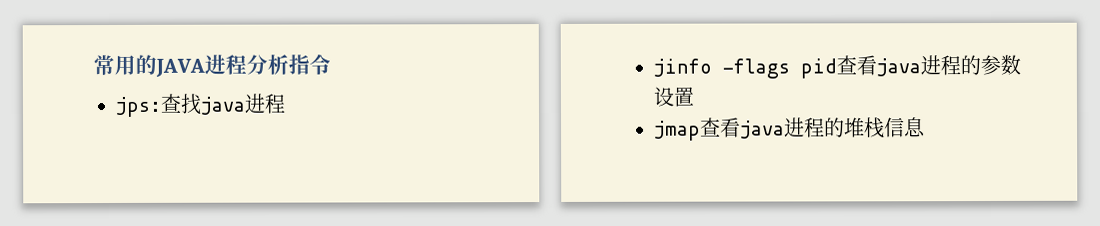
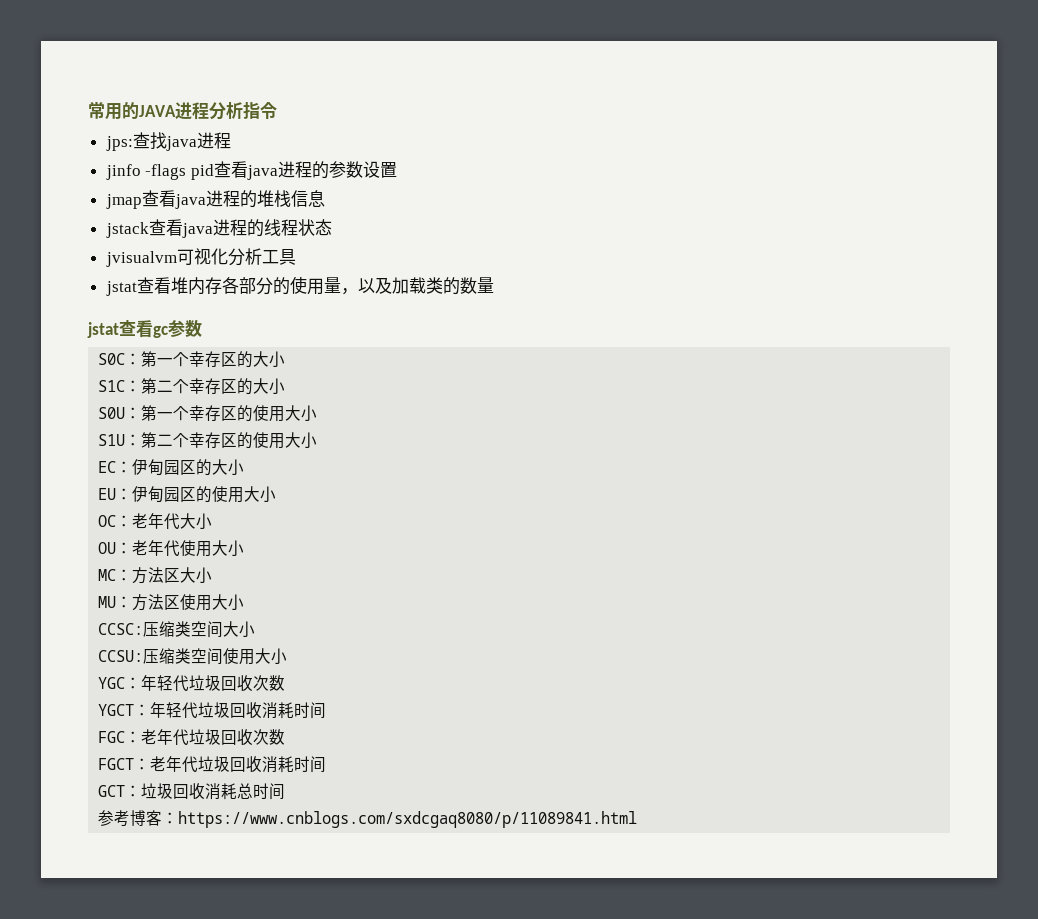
+ jstack查看java进程的线程状态
+ jvisualvm可视化分析工具
+ jstat查看堆内存各部分的使用量，以及加载类的数量
+ jstat查看gc参数
+ S0C：第一个幸存区的大小
+ S1C：第二个幸存区的大小
+ S0U：第一个幸存区的使用大小
+ S1U：第二个幸存区的使用大小
+ EC：伊甸园区的大小
+ EU：伊甸园区的使用大小
+ OC：老年代大小
+ OU：老年代使用大小
+ MC：方法区大小
+ MU：方法区使用大小
+ CCSC:压缩类空间大小
+ CCSU:压缩类空间使用大小
+ YGC：年轻代垃圾回收次数
+ YGCT：年轻代垃圾回收消耗时间
+ FGC：老年代垃圾回收次数
+ FGCT：老年代垃圾回收消耗时间
+ GCT：垃圾回收消耗总时间
+ 参考博客：https://www.cnblogs.com/sxdcgaq8080/p/11089841.html

